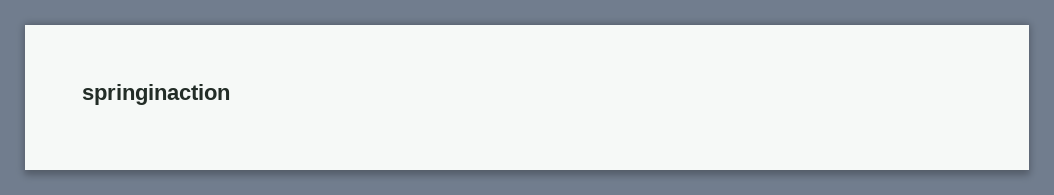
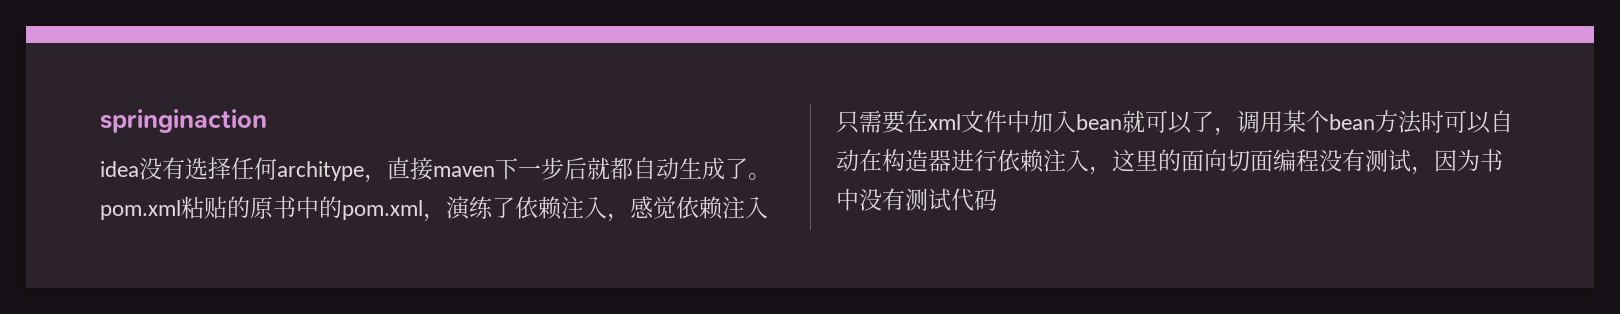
+ idea没有选择任何architype，直接maven下一步后就都自动生成了。pom.xml粘贴的原书中的pom.xml，演练了依赖注入，感觉依赖注入只需要在xml文件中加入bean就可以了，调用某个bean方法时可以自动在构造器进行依赖注入，这里的面向切面编程没有测试，因为书中没有测试代码

